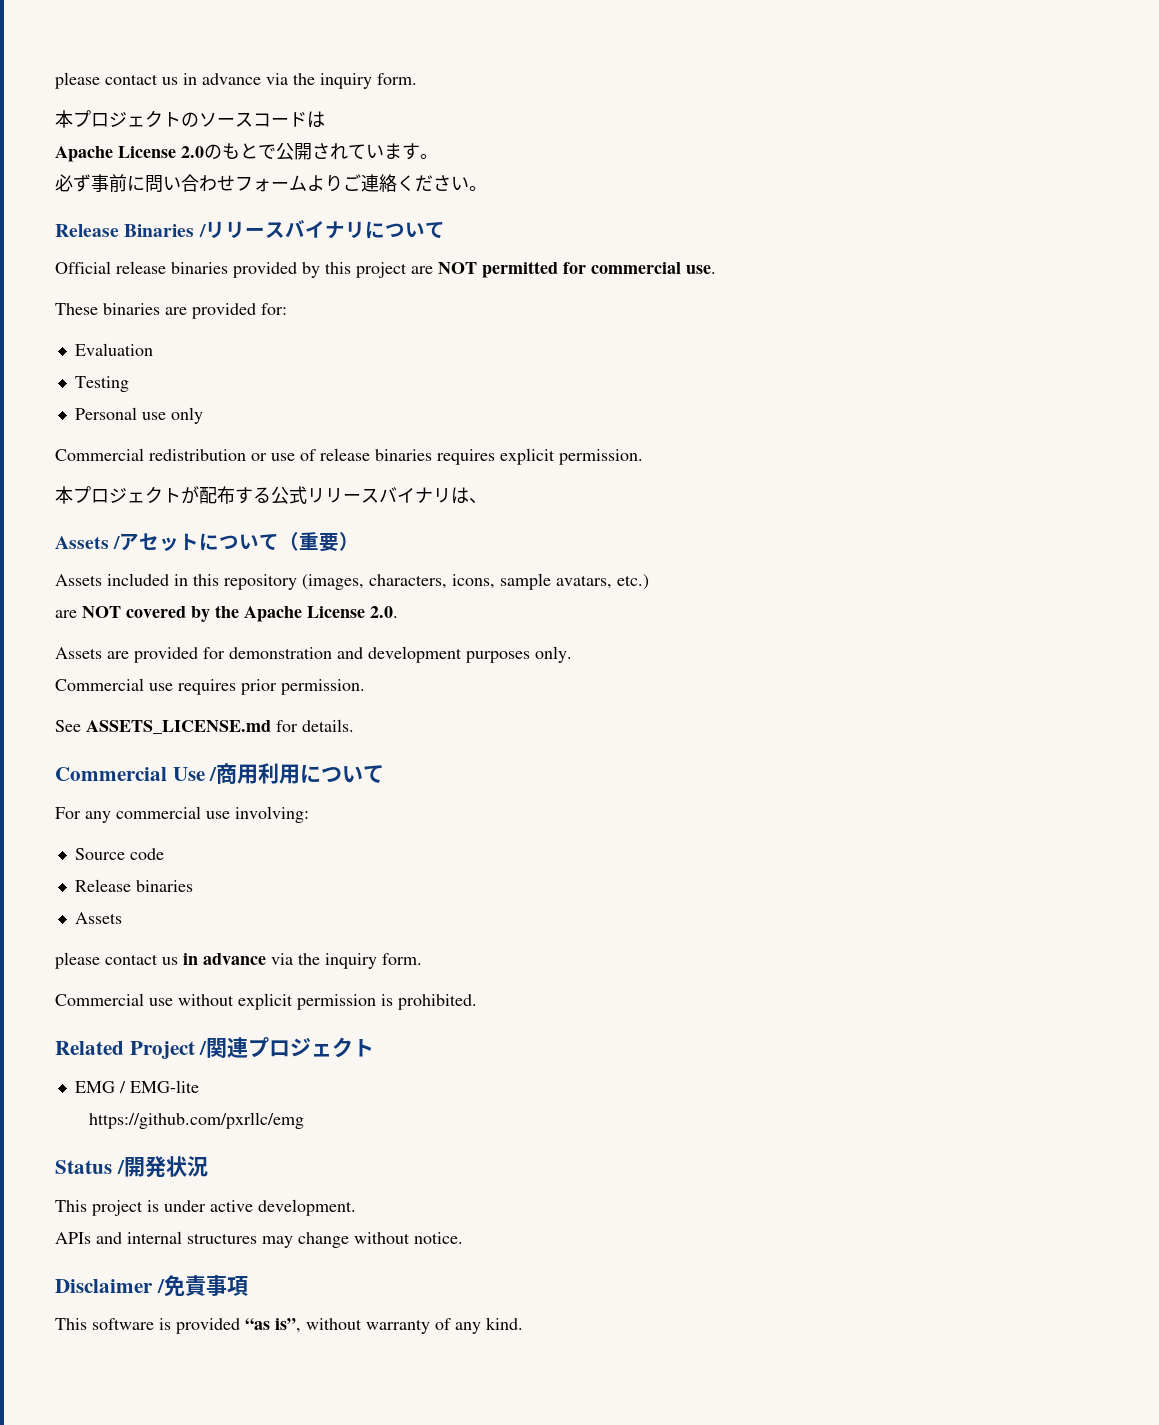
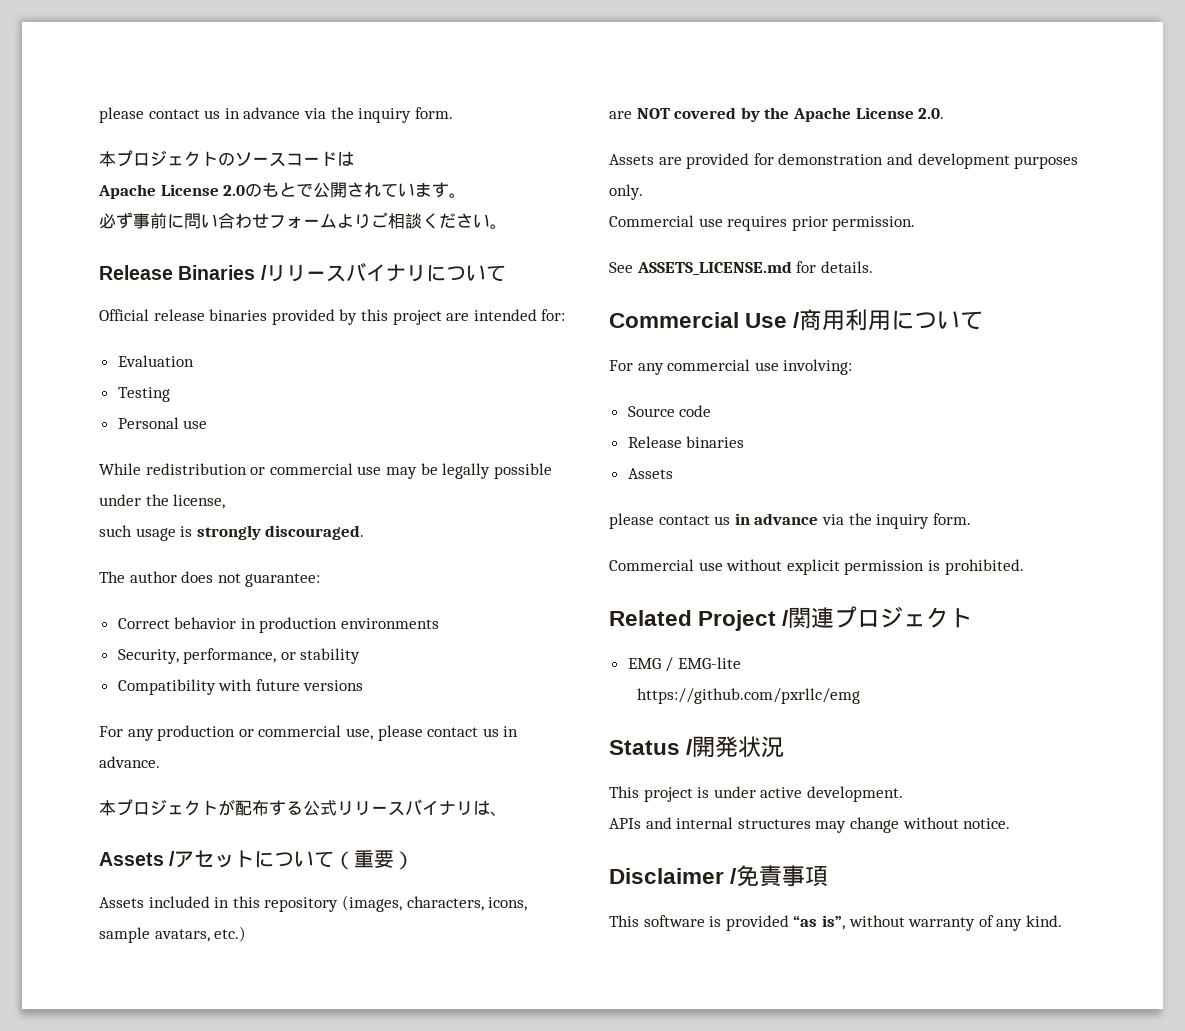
- 必ず事前に問い合わせフォームよりご連絡ください。
+ 必ず事前に問い合わせフォームよりご相談ください。
- Official release binaries provided by this project are NOT permitted for commercial use.
- These binaries are provided for:
+ Official release binaries provided by this project are intended for:
- Personal use only
- Commercial redistribution or use of release binaries requires explicit permission.
+ Personal use
+ While redistribution or commercial use may be legally possible under the license,
+ such usage is strongly discouraged.
+ The author does not guarantee:
+ Correct behavior in production environments
+ Security, performance, or stability
+ Compatibility with future versions
+ For any production or commercial use, please contact us in advance.

